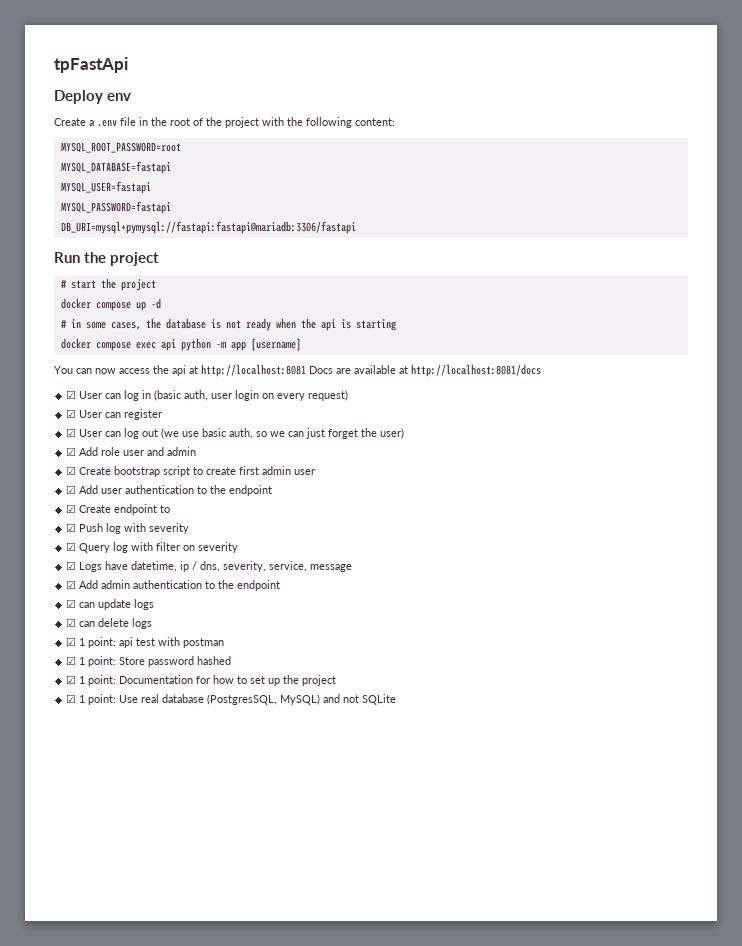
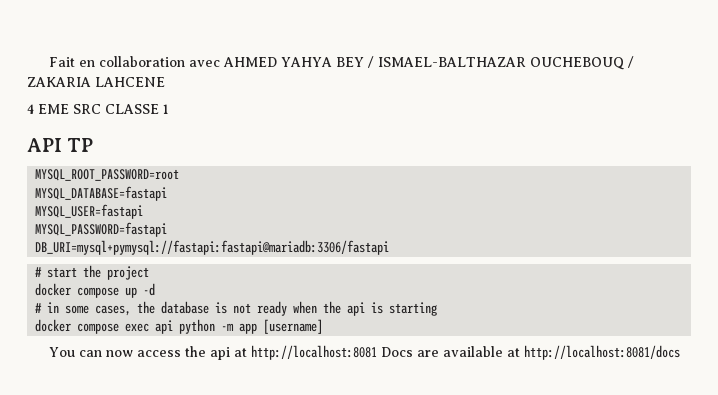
- tpFastApi
- Deploy env
- Create a .env file in the root of the project with the following content:
+ Fait en collaboration avec AHMED YAHYA BEY / ISMAEL-BALTHAZAR OUCHEBOUQ / ZAKARIA LAHCENE
+ 4 EME SRC CLASSE 1
+ API TP
- Run the project
- ☑ User can log in (basic auth, user login on every request)
- ☑ User can register
- ☑ User can log out (we use basic auth, so we can just forget the user)
- ☑ Add role user and admin
- ☑ Create bootstrap script to create first admin user
- ☑ Add user authentication to the endpoint
- ☑ Create endpoint to
- ☑ Push log with severity
- ☑ Query log with filter on severity
- ☑ Logs have datetime, ip / dns, severity, service, message
- ☑ Add admin authentication to the endpoint
- ☑ can update logs
- ☑ can delete logs
- ☑ 1 point: api test with postman
- ☑ 1 point: Store password hashed
- ☑ 1 point: Documentation for how to set up the project
- ☑ 1 point: Use real database (PostgresSQL, MySQL) and not SQLite

